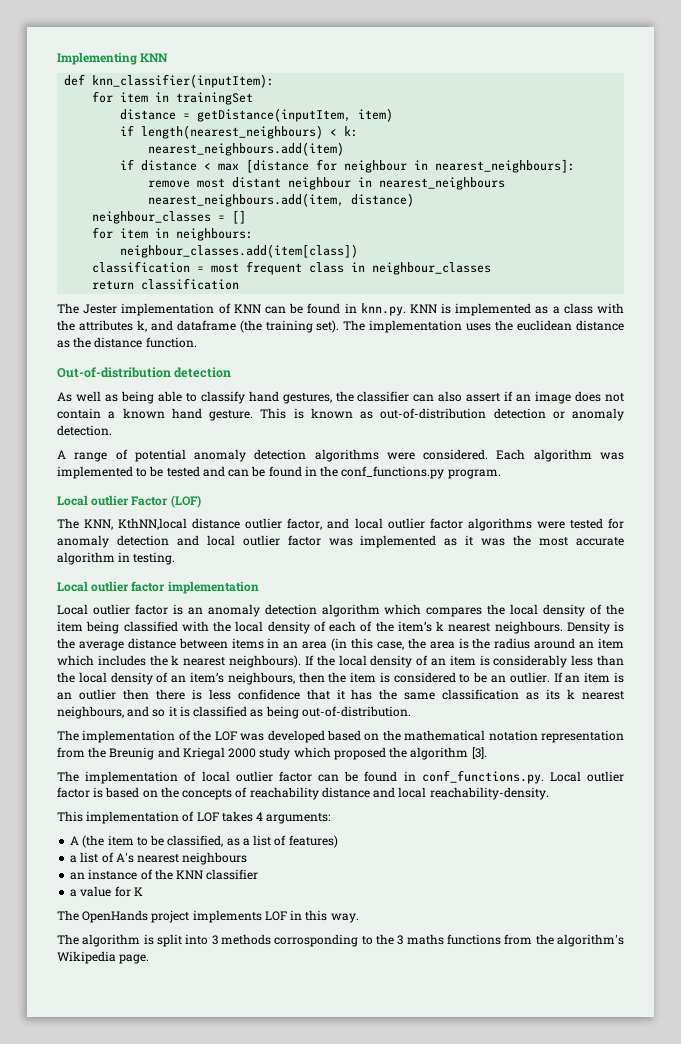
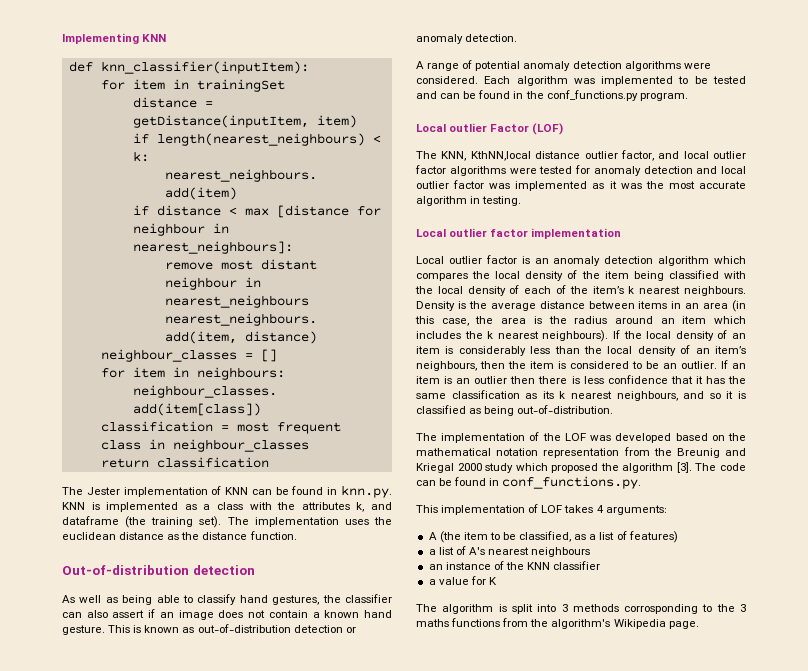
- The implementation of the LOF was developed based on the mathematical notation representation from the Breunig and Kriegal 2000 study which proposed the algorithm [3].
- The implementation of local outlier factor can be found in conf_functions.py. Local outlier factor is based on the concepts of reachability distance and local reachability-density.
+ The implementation of the LOF was developed based on the mathematical notation representation from the Breunig and Kriegal 2000 study which proposed the algorithm [3]. The code can be found in conf_functions.py.
- The OpenHands project implements LOF in this way.

